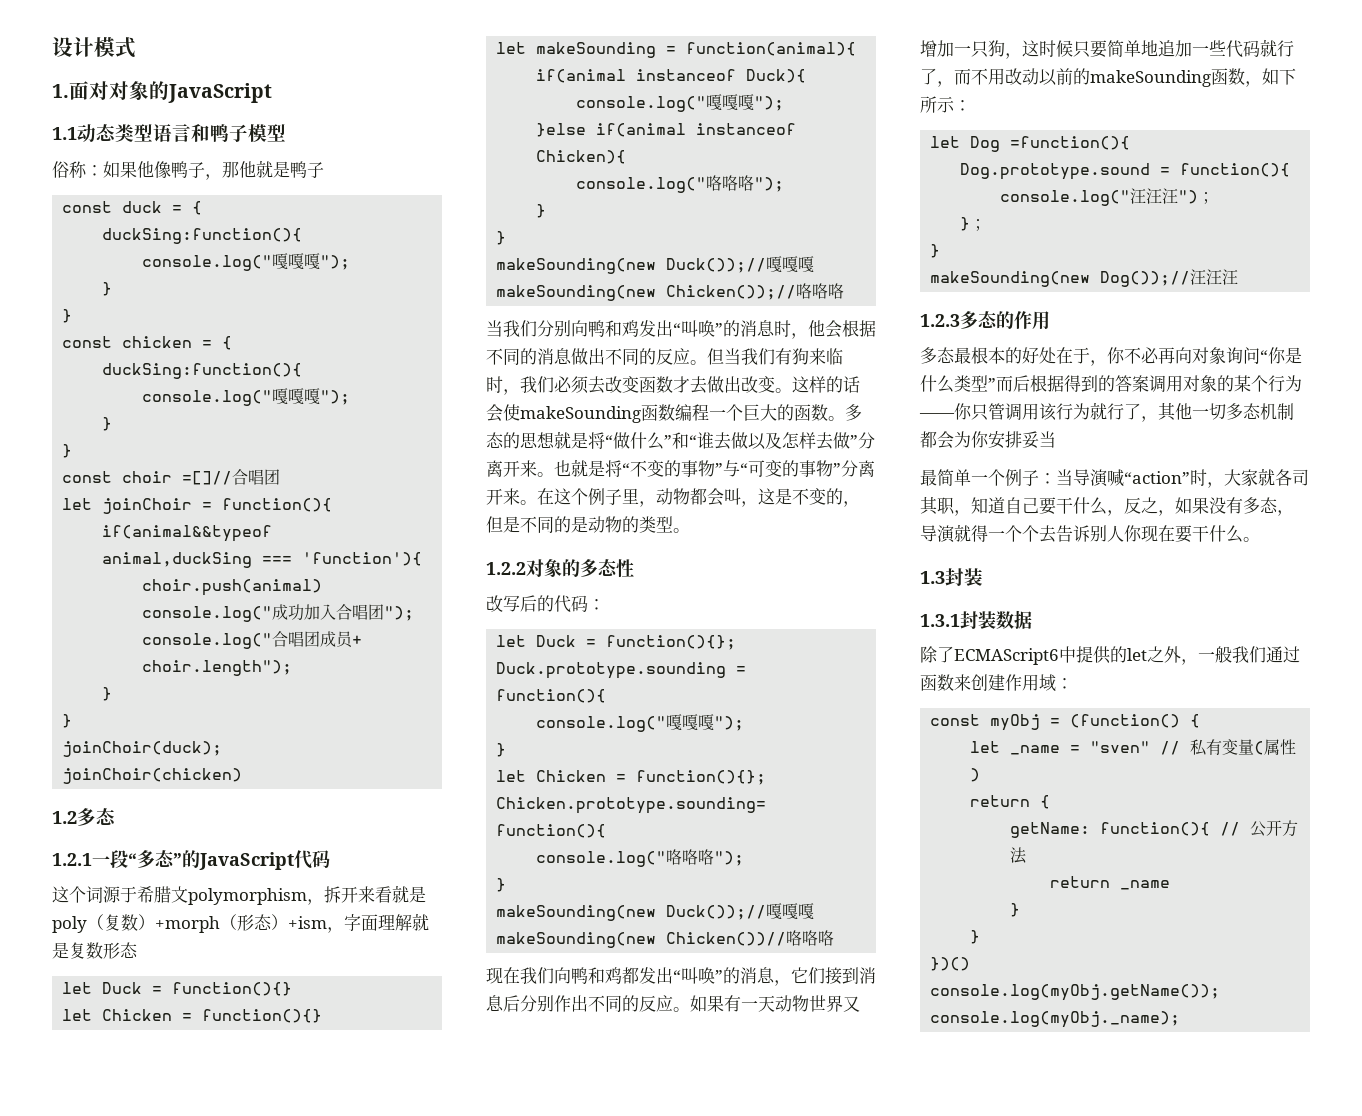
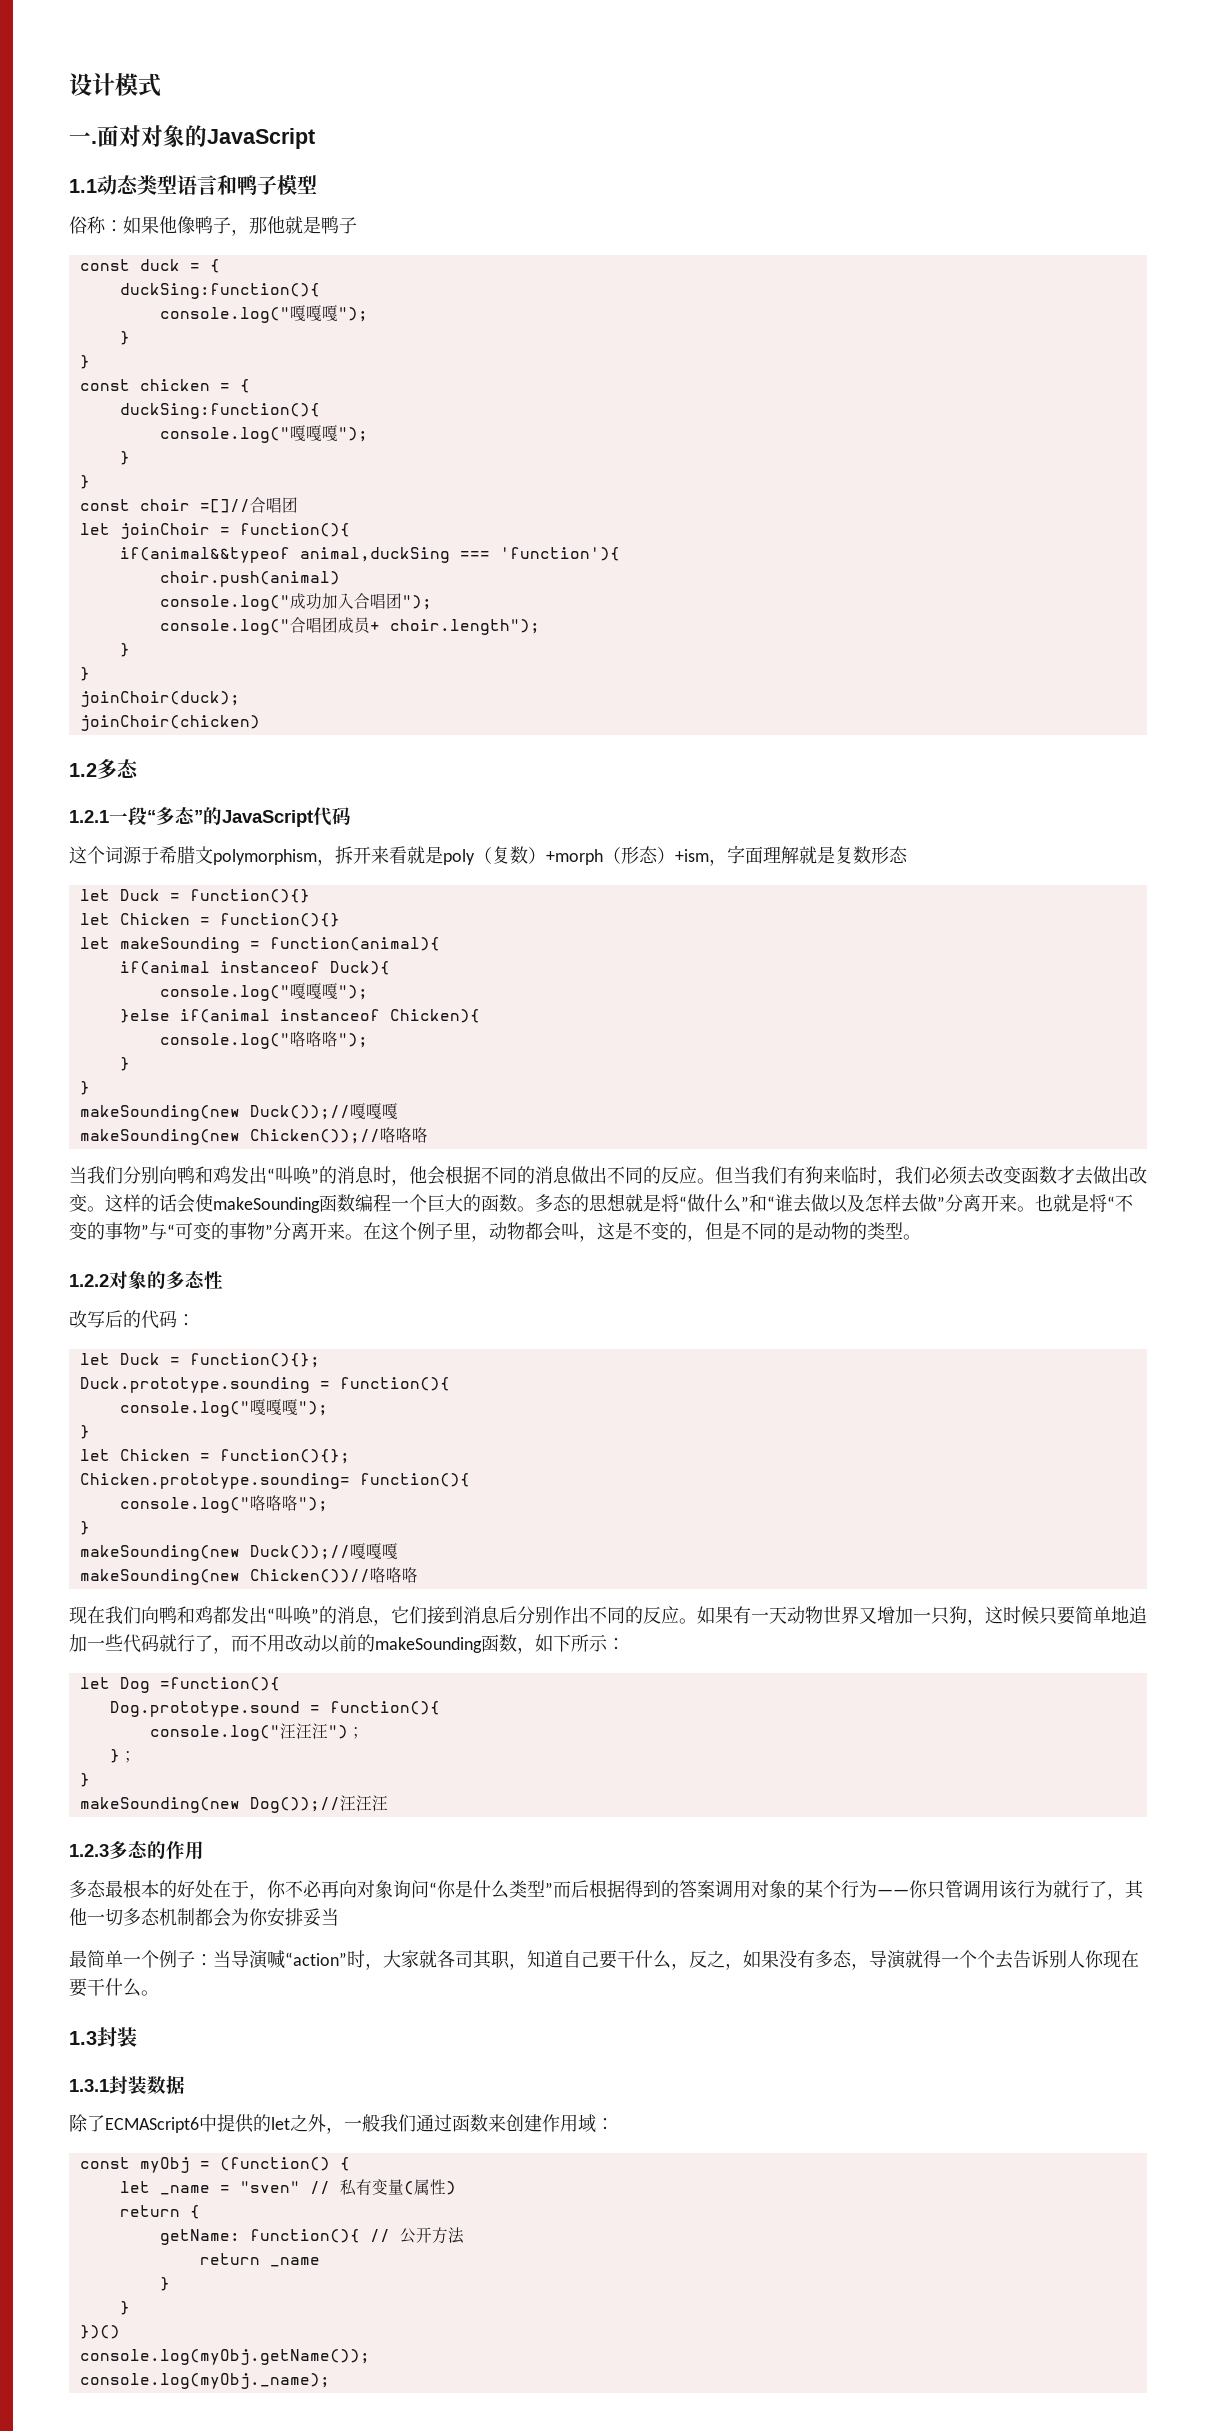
- 1.面对对象的JavaScript
+ 一.面对对象的JavaScript

